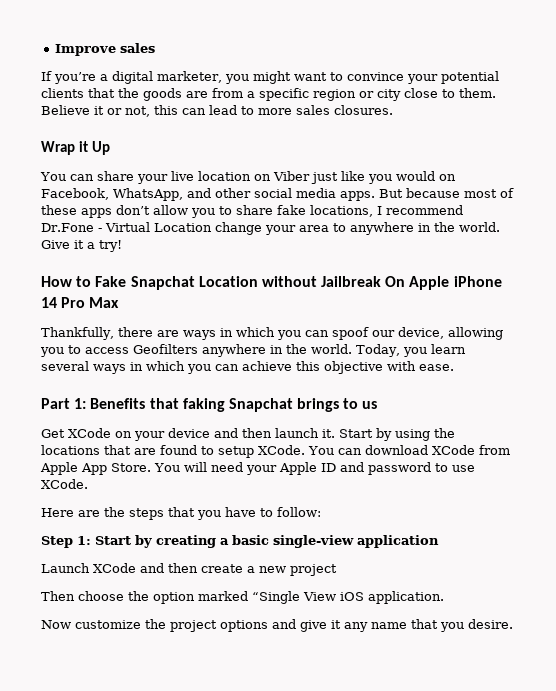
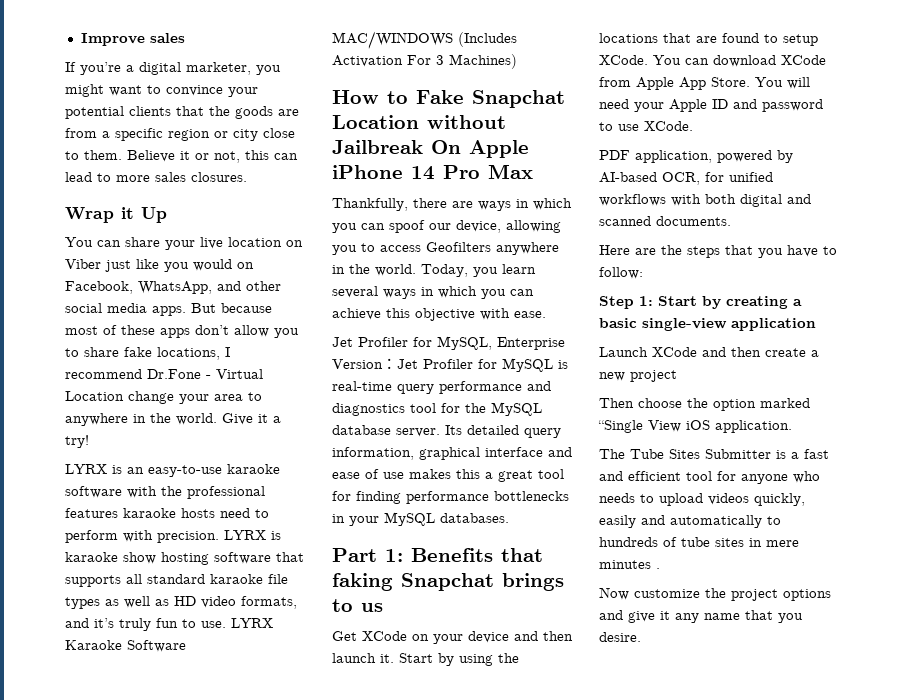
+ LYRX is an easy-to-use karaoke software with the professional features karaoke hosts need to perform with precision. LYRX is karaoke show hosting software that supports all standard karaoke file types as well as HD video formats, and it’s truly fun to use. LYRX Karaoke Software MAC/WINDOWS (Includes Activation For 3 Machines)
+ Jet Profiler for MySQL, Enterprise Version：Jet Profiler for MySQL is real-time query performance and diagnostics tool for the MySQL database server. Its detailed query information, graphical interface and ease of use makes this a great tool for finding performance bottlenecks in your MySQL databases.
+ PDF application, powered by AI-based OCR, for unified workflows with both digital and scanned documents.
+ The Tube Sites Submitter is a fast and efficient tool for anyone who needs to upload videos quickly, easily and automatically to hundreds of tube sites in mere minutes .

